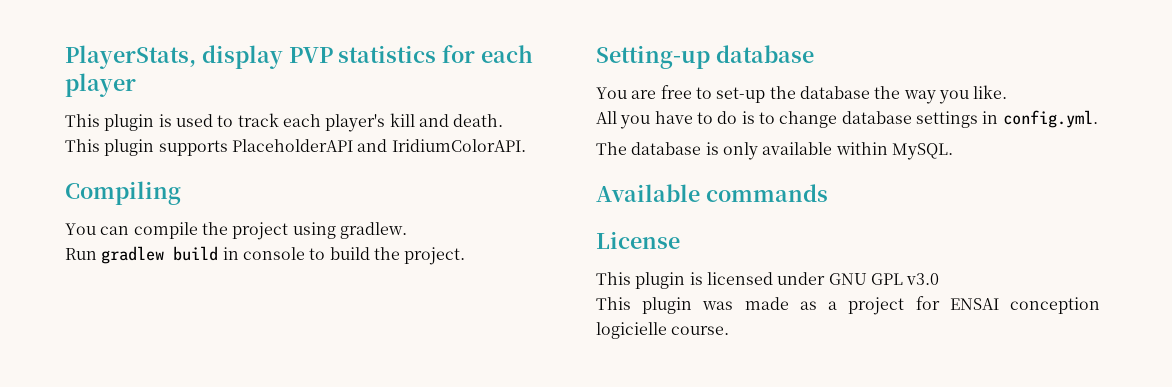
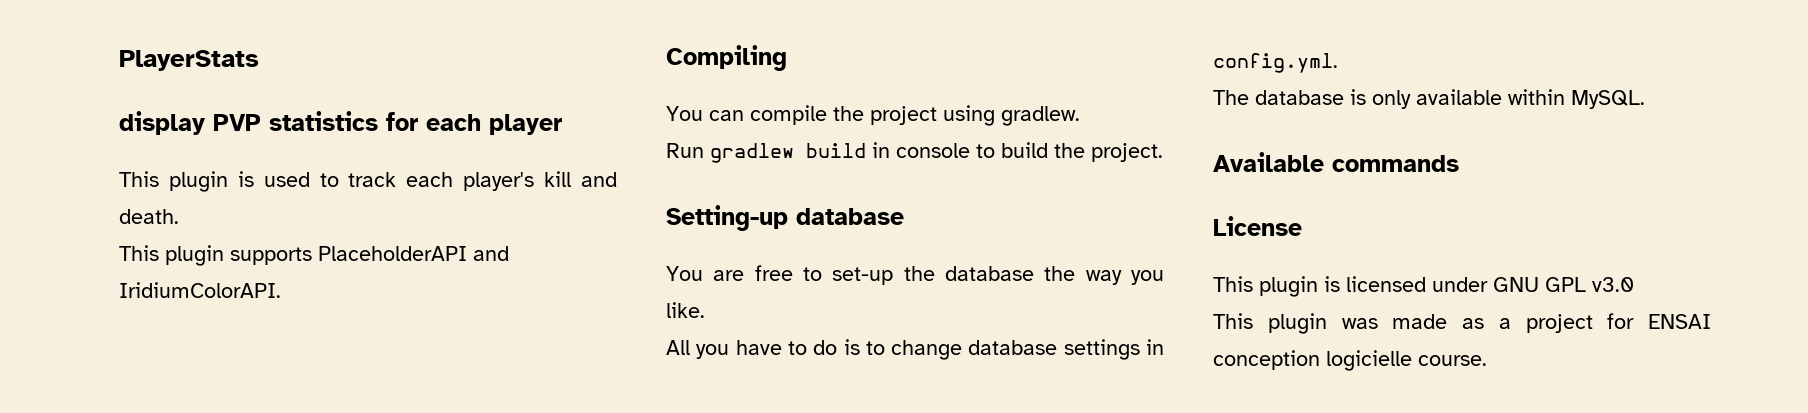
- PlayerStats, display PVP statistics for each player
+ PlayerStats
+ display PVP statistics for each player

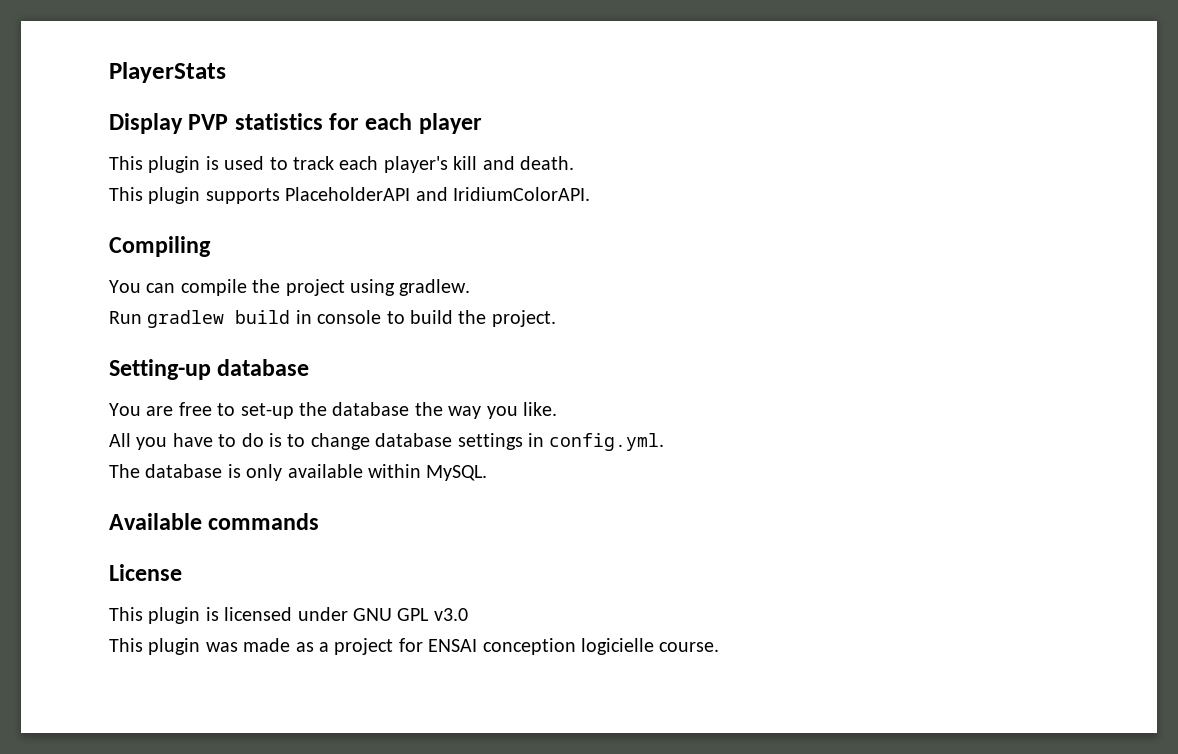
- display PVP statistics for each player
+ Display PVP statistics for each player

